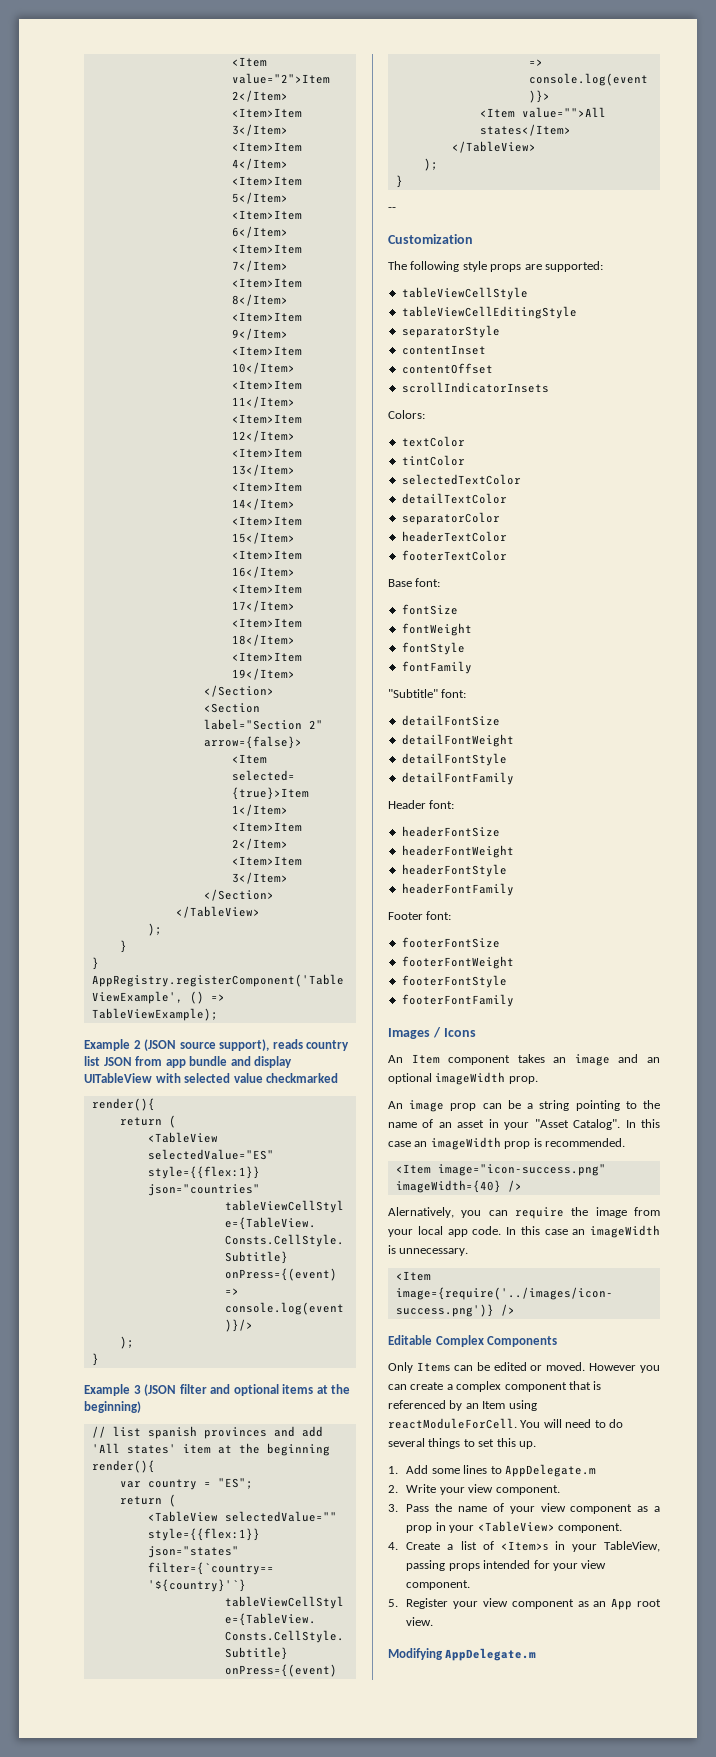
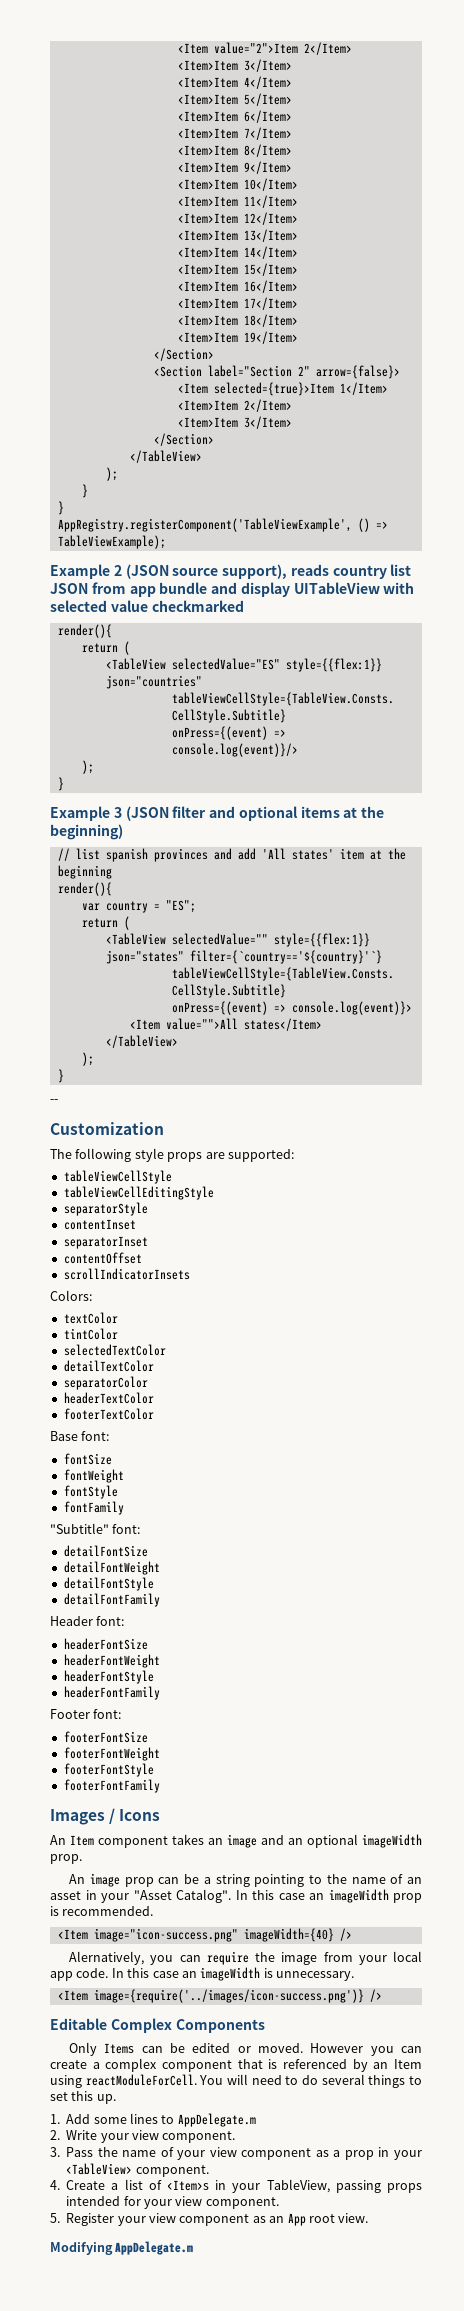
+ separatorInset

